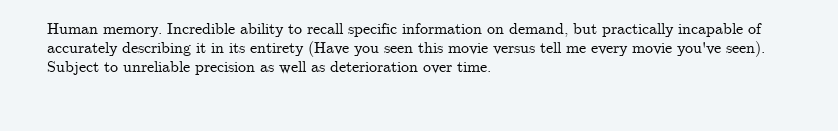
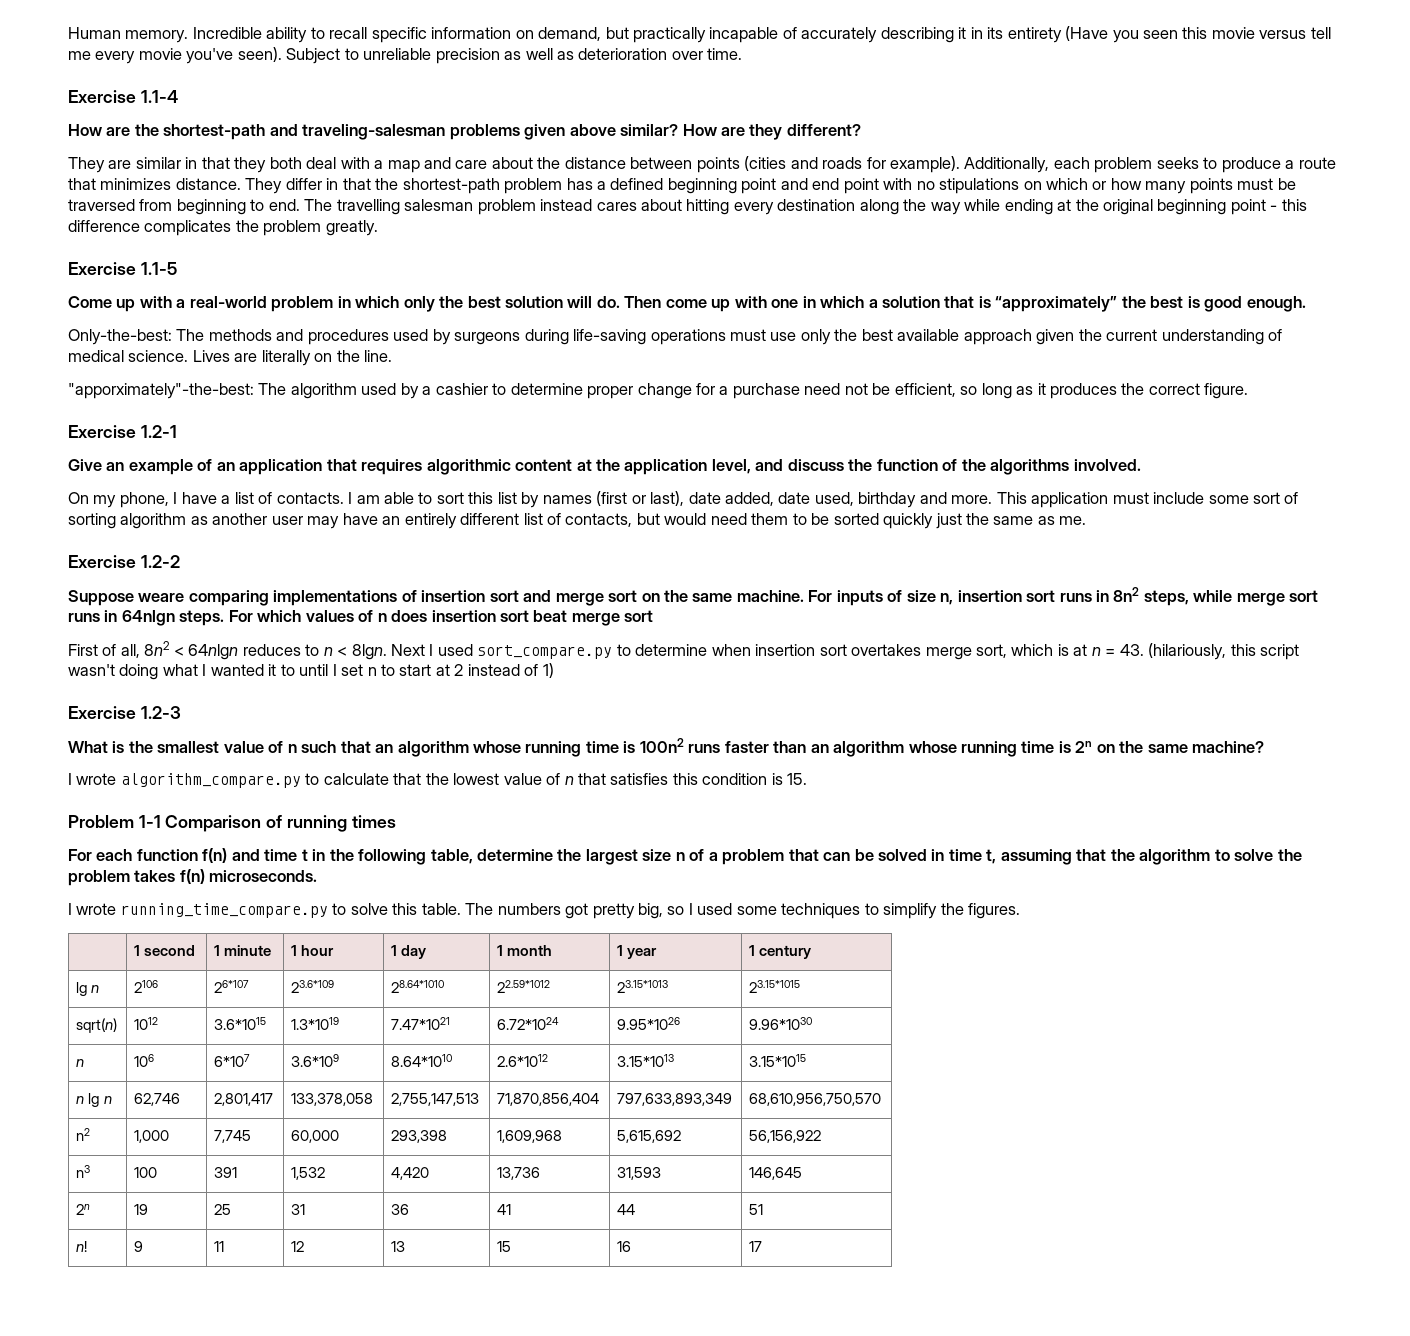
+ Exercise 1.1-4
+ How are the shortest-path and traveling-salesman problems given above similar? How are they different?
+ They are similar in that they both deal with a map and care about the distance between points (cities and roads for example). Additionally, each problem seeks to produce a route that minimizes distance. They differ in that the shortest-path problem has a defined beginning point and end point with no stipulations on which or how many points must be traversed from beginning to end. The travelling salesman problem instead cares about hitting every destination along the way while ending at the original beginning point - this difference complicates the problem greatly.
+ Exercise 1.1-5
+ Come up with a real-world problem in which only the best solution will do. Then come up with one in which a solution that is “approximately” the best is good enough.
+ Only-the-best: The methods and procedures used by surgeons during life-saving operations must use only the best available approach given the current understanding of medical science. Lives are literally on the line.
+ "apporximately"-the-best: The algorithm used by a cashier to determine proper change for a purchase need not be efficient, so long as it produces the correct figure.
+ Exercise 1.2-1
+ Give an example of an application that requires algorithmic content at the application level, and discuss the function of the algorithms involved.
+ On my phone, I have a list of contacts. I am able to sort this list by names (first or last), date added, date used, birthday and more. This application must include some sort of sorting algorithm as another user may have an entirely different list of contacts, but would need them to be sorted quickly just the same as me.
+ Exercise 1.2-2
+ Suppose weare comparing implementations of insertion sort and merge sort on the same machine. For inputs of size n, insertion sort runs in 8n2 steps, while merge sort runs in 64nlgn steps. For which values of n does insertion sort beat merge sort
+ First of all, 8n2 < 64nlgn reduces to n < 8lgn. Next I used sort_compare.py to determine when insertion sort overtakes merge sort, which is at n = 43. (hilariously, this script wasn't doing what I wanted it to until I set n to start at 2 instead of 1)
+ Exercise 1.2-3
+ What is the smallest value of n such that an algorithm whose running time is 100n2 runs faster than an algorithm whose running time is 2n on the same machine?
+ I wrote algorithm_compare.py to calculate that the lowest value of n that satisfies this condition is 15.
+ Problem 1-1 Comparison of running times
+ For each function f(n) and time t in the following table, determine the largest size n of a problem that can be solved in time t, assuming that the algorithm to solve the problem takes f(n) microseconds.
+ I wrote running_time_compare.py to solve this table. The numbers got pretty big, so I used some techniques to simplify the figures.
+ | 1 second | 1 minute | 1 hour | 1 day | 1 month | 1 year | 1 century
+ lg n | 2106 | 26*107 | 23.6*109 | 28.64*1010 | 22.59*1012 | 23.15*1013 | 23.15*1015
+ sqrt(n) | 1012 | 3.6*1015 | 1.3*1019 | 7.47*1021 | 6.72*1024 | 9.95*1026 | 9.96*1030
+ n | 106 | 6*107 | 3.6*109 | 8.64*1010 | 2.6*1012 | 3.15*1013 | 3.15*1015
+ n lg n | 62,746 | 2,801,417 | 133,378,058 | 2,755,147,513 | 71,870,856,404 | 797,633,893,349 | 68,610,956,750,570
+ n2 | 1,000 | 7,745 | 60,000 | 293,398 | 1,609,968 | 5,615,692 | 56,156,922
+ n3 | 100 | 391 | 1,532 | 4,420 | 13,736 | 31,593 | 146,645
+ 2n | 19 | 25 | 31 | 36 | 41 | 44 | 51
+ n! | 9 | 11 | 12 | 13 | 15 | 16 | 17

